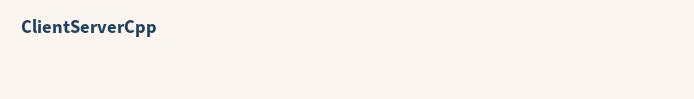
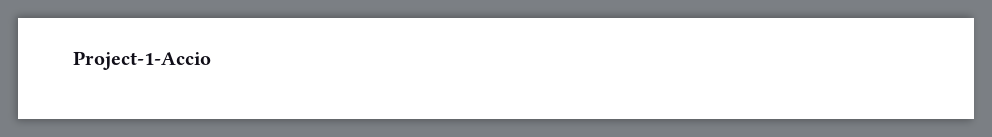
- ClientServerCpp
+ Project-1-Accio

